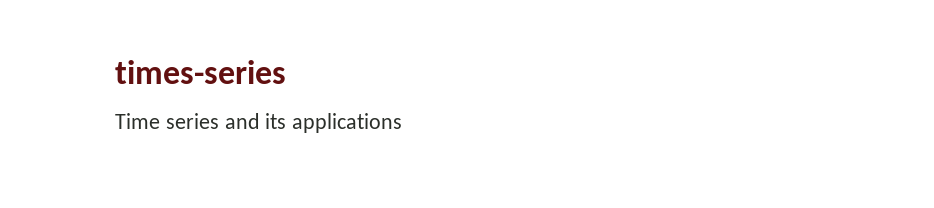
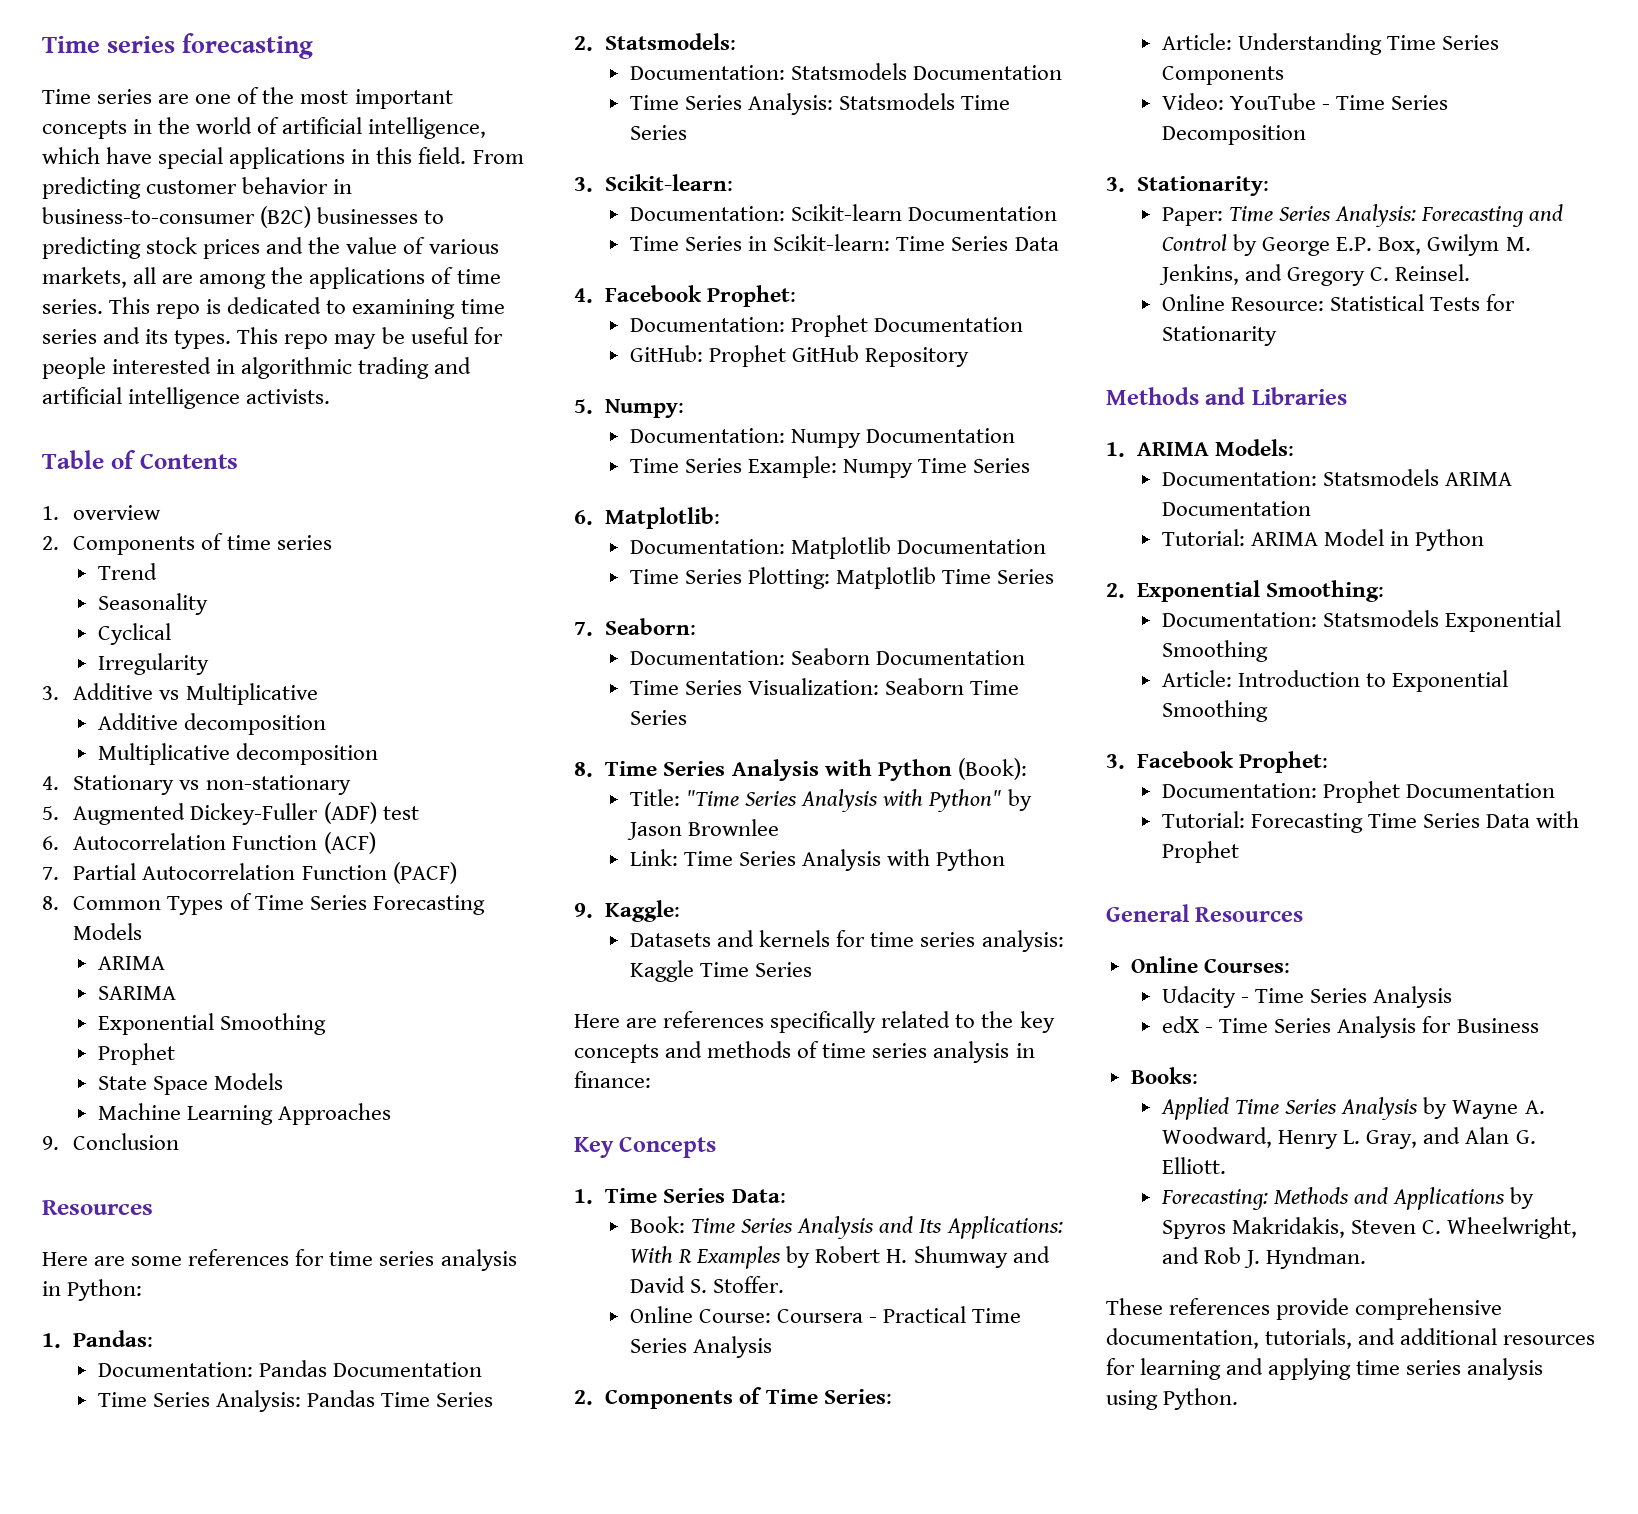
- times-series
- Time series and its applications
+ Time series forecasting
+ Time series are one of the most important concepts in the world of artificial intelligence, which have special applications in this field. From predicting customer behavior in business-to-consumer (B2C) businesses to predicting stock prices and the value of various markets, all are among the applications of time series. This repo is dedicated to examining time series and its types. This repo may be useful for people interested in algorithmic trading and artificial intelligence activists.
+ Table of Contents
+ 1. overview
+ 2. Components of time series
+ Trend
+ Seasonality
+ Cyclical
+ Irregularity
+ 3. Additive vs Multiplicative
+ Additive decomposition
+ Multiplicative decomposition
+ 4. Stationary vs non-stationary
+ 5. Augmented Dickey-Fuller (ADF) test
+ 6. Autocorrelation Function (ACF)
+ 7. Partial Autocorrelation Function (PACF)
+ 8. Common Types of Time Series Forecasting Models
+ ARIMA
+ SARIMA
+ Exponential Smoothing
+ Prophet
+ State Space Models
+ Machine Learning Approaches
+ 9. Conclusion
+ Resources
+ Here are some references for time series analysis in Python:
+ 1. Pandas:
+ Documentation: Pandas Documentation
+ Time Series Analysis: Pandas Time Series
+ 2. Statsmodels:
+ Documentation: Statsmodels Documentation
+ Time Series Analysis: Statsmodels Time Series
+ 3. Scikit-learn:
+ Documentation: Scikit-learn Documentation
+ Time Series in Scikit-learn: Time Series Data
+ 4. Facebook Prophet:
+ Documentation: Prophet Documentation
+ GitHub: Prophet GitHub Repository
+ 5. Numpy:
+ Documentation: Numpy Documentation
+ Time Series Example: Numpy Time Series
+ 6. Matplotlib:
+ Documentation: Matplotlib Documentation
+ Time Series Plotting: Matplotlib Time Series
+ 7. Seaborn:
+ Documentation: Seaborn Documentation
+ Time Series Visualization: Seaborn Time Series
+ 8. Time Series Analysis with Python (Book):
+ Title: "Time Series Analysis with Python" by Jason Brownlee
+ Link: Time Series Analysis with Python
+ 9. Kaggle:
+ Datasets and kernels for time series analysis: Kaggle Time Series
+ Here are references specifically related to the key concepts and methods of time series analysis in finance:
+ Key Concepts
+ 1. Time Series Data:
+ Book: Time Series Analysis and Its Applications: With R Examples by Robert H. Shumway and David S. Stoffer.
+ Online Course: Coursera - Practical Time Series Analysis
+ 2. Components of Time Series:
+ Article: Understanding Time Series Components
+ Video: YouTube - Time Series Decomposition
+ 3. Stationarity:
+ Paper: Time Series Analysis: Forecasting and Control by George E.P. Box, Gwilym M. Jenkins, and Gregory C. Reinsel.
+ Online Resource: Statistical Tests for Stationarity
+ Methods and Libraries
+ 1. ARIMA Models:
+ Documentation: Statsmodels ARIMA Documentation
+ Tutorial: ARIMA Model in Python
+ 2. Exponential Smoothing:
+ Documentation: Statsmodels Exponential Smoothing
+ Article: Introduction to Exponential Smoothing
+ 3. Facebook Prophet:
+ Documentation: Prophet Documentation
+ Tutorial: Forecasting Time Series Data with Prophet
+ General Resources
+ Online Courses:
+ Udacity - Time Series Analysis
+ edX - Time Series Analysis for Business
+ Books:
+ Applied Time Series Analysis by Wayne A. Woodward, Henry L. Gray, and Alan G. Elliott.
+ Forecasting: Methods and Applications by Spyros Makridakis, Steven C. Wheelwright, and Rob J. Hyndman.
+ These references provide comprehensive documentation, tutorials, and additional resources for learning and applying time series analysis using Python.

